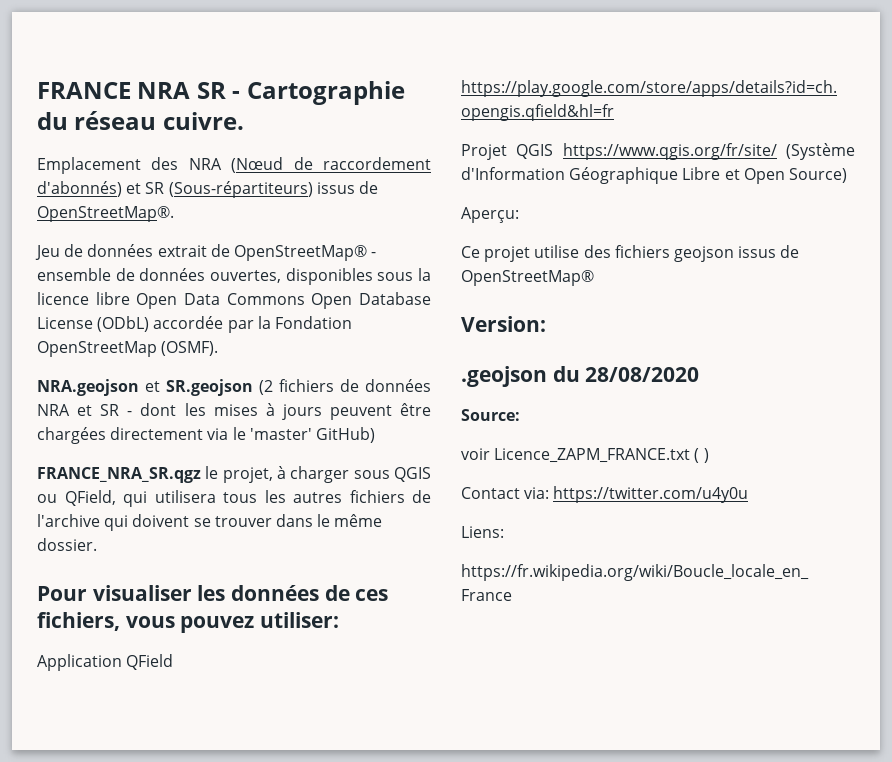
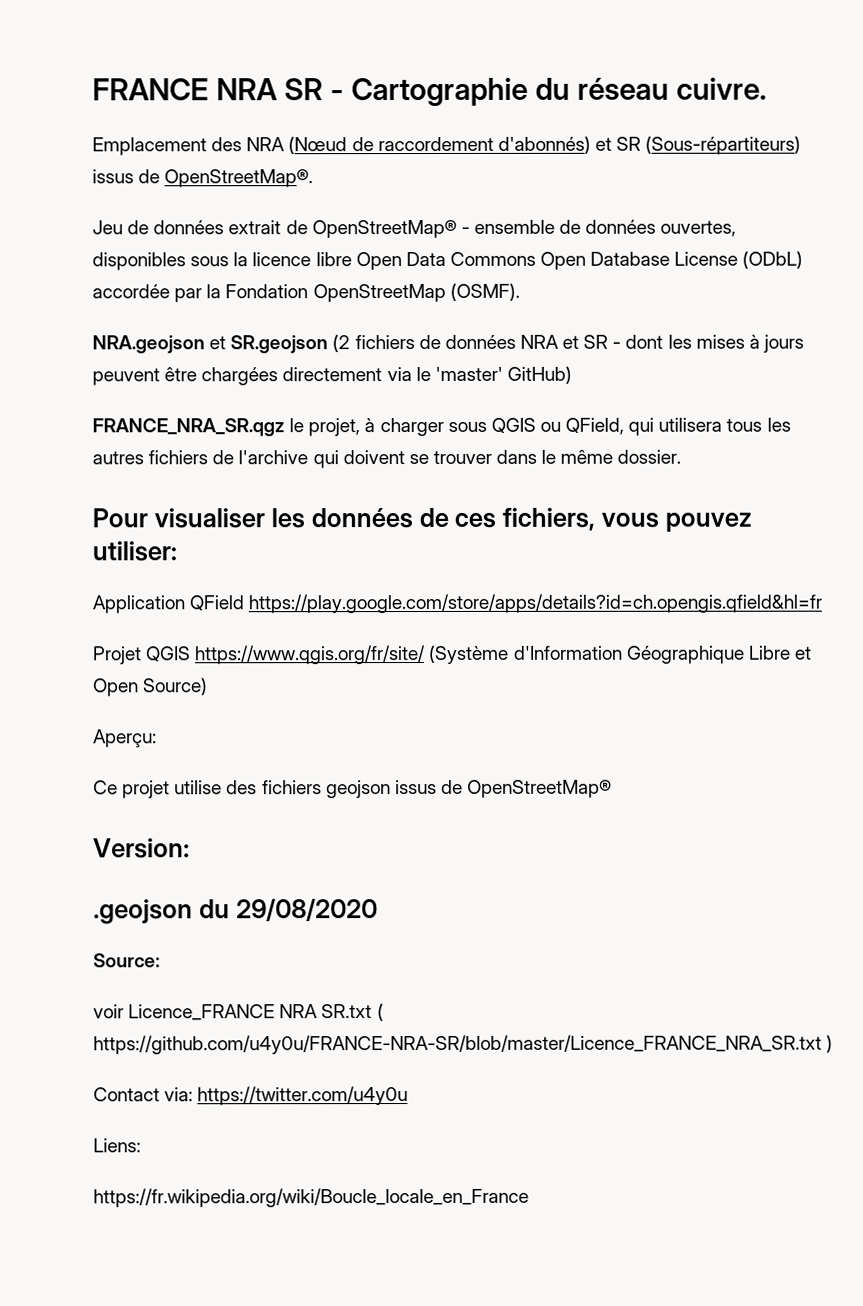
- .geojson du 28/08/2020
+ .geojson du 29/08/2020
- voir Licence_ZAPM_FRANCE.txt ( )
+ voir Licence_FRANCE NRA SR.txt ( https://github.com/u4y0u/FRANCE-NRA-SR/blob/master/Licence_FRANCE_NRA_SR.txt )

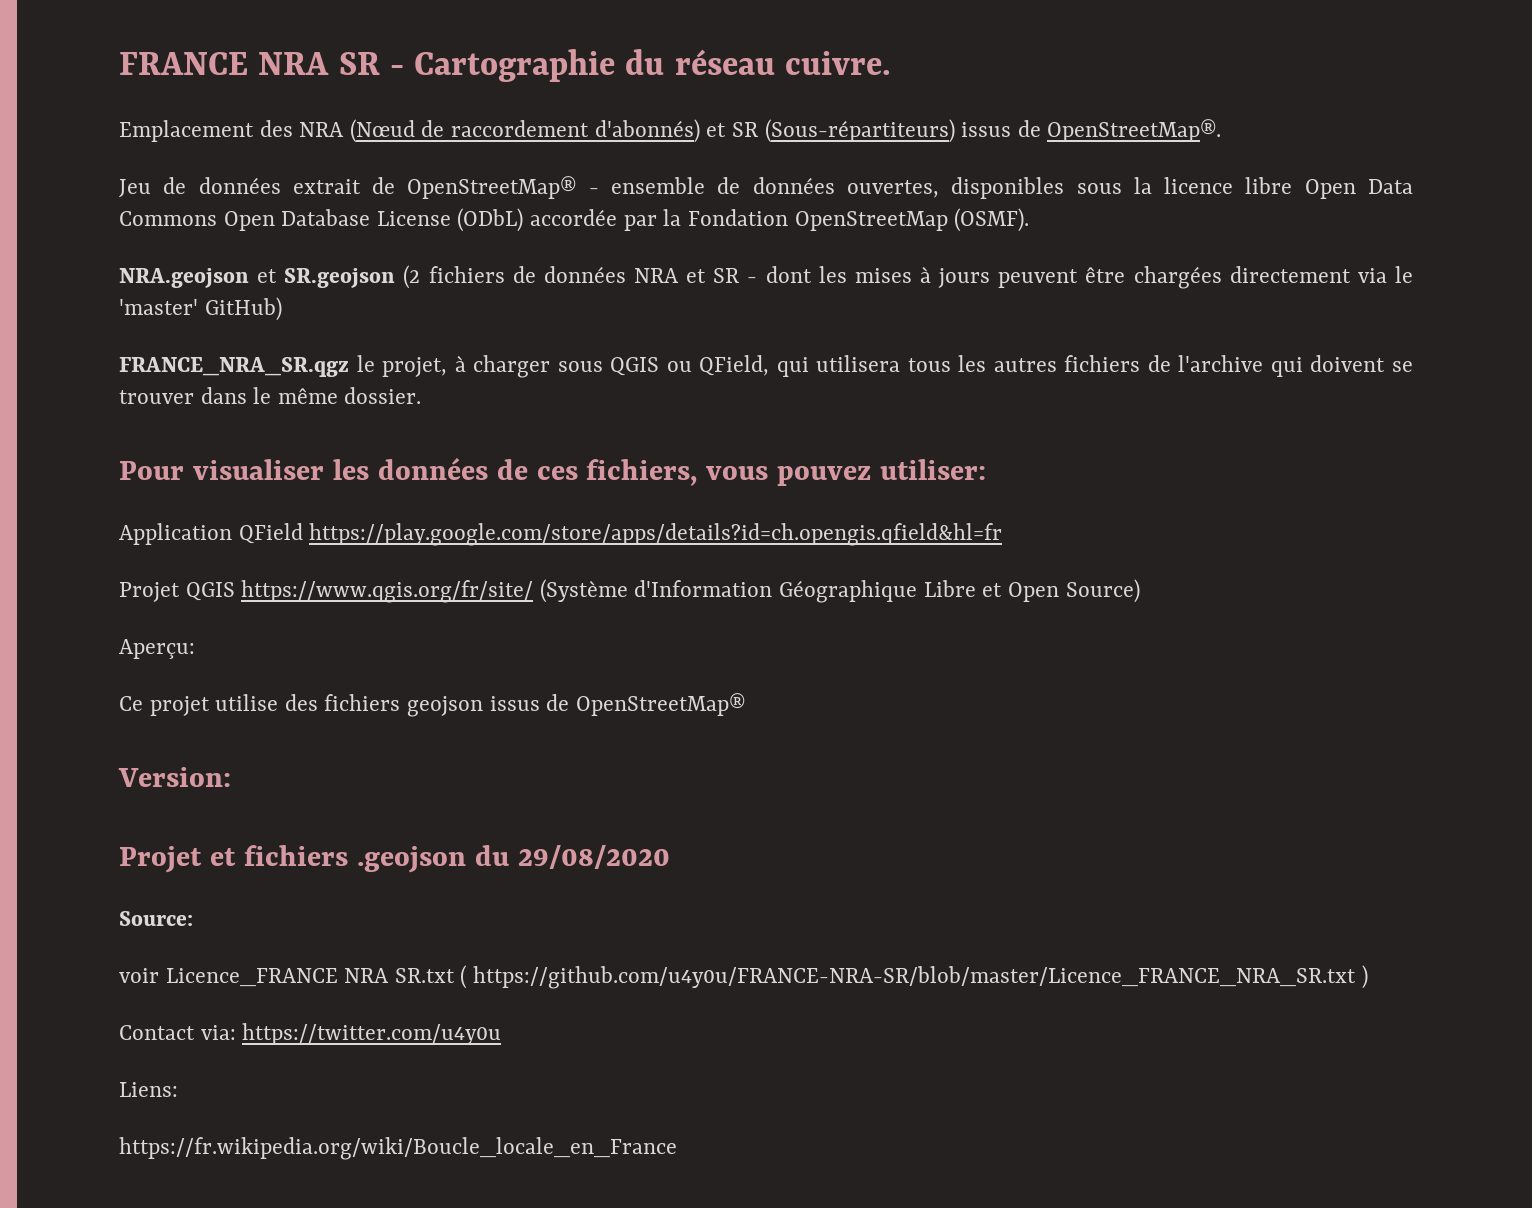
- .geojson du 29/08/2020
+ Projet et fichiers .geojson du 29/08/2020

